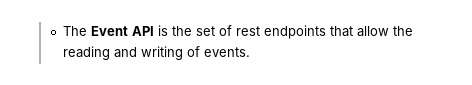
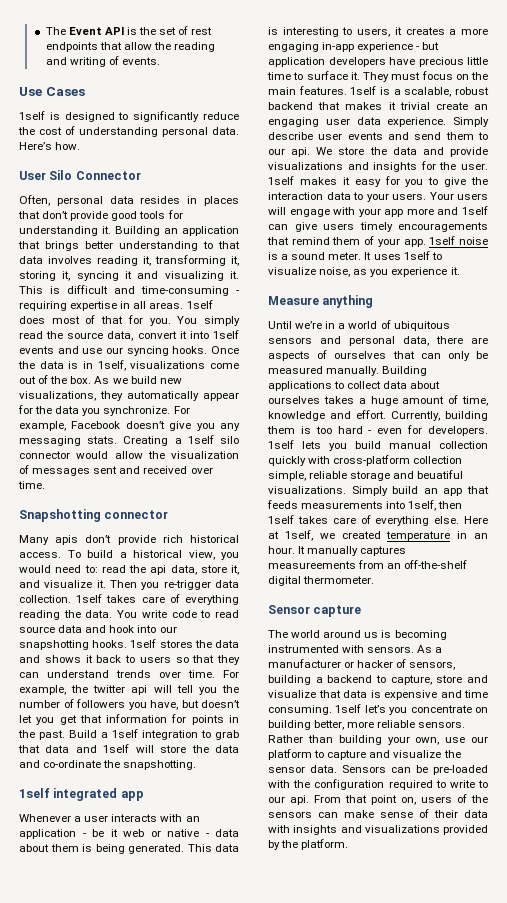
+ Use Cases
+ 1self is designed to significantly reduce the cost of understanding personal data. Here’s how.
+ User Silo Connector
+ Often, personal data resides in places that don’t provide good tools for understanding it. Building an application that brings better understanding to that data involves reading it, transforming it, storing it, syncing it and visualizing it. This is difficult and time-consuming - requiring expertise in all areas. 1self does most of that for you. You simply read the source data, convert it into 1self events and use our syncing hooks. Once the data is in 1self, visualizations come out of the box. As we build new visualizations, they automatically appear for the data you synchronize. For example, Facebook doesn’t give you any messaging stats. Creating a 1self silo connector would allow the visualization of messages sent and received over time.
+ Snapshotting connector
+ Many apis don’t provide rich historical access. To build a historical view, you would need to: read the api data, store it, and visualize it. Then you re-trigger data collection. 1self takes care of everything reading the data. You write code to read source data and hook into our snapshotting hooks. 1self stores the data and shows it back to users so that they can understand trends over time. For example, the twitter api will tell you the number of followers you have, but doesn’t let you get that information for points in the past. Build a 1self integration to grab that data and 1self will store the data and co-ordinate the snapshotting.
+ 1self integrated app
+ Whenever a user interacts with an application - be it web or native - data about them is being generated. This data is interesting to users, it creates a more engaging in-app experience - but application developers have precious little time to surface it. They must focus on the main features. 1self is a scalable, robust backend that makes it trivial create an engaging user data experience. Simply describe user events and send them to our api. We store the data and provide visualizations and insights for the user. 1self makes it easy for you to give the interaction data to your users. Your users will engage with your app more and 1self can give users timely encouragements that remind them of your app. 1self noise is a sound meter. It uses 1self to visualize noise, as you experience it.
+ Measure anything
+ Until we’re in a world of ubiquitous sensors and personal data, there are aspects of ourselves that can only be measured manually. Building applications to collect data about ourselves takes a huge amount of time, knowledge and effort. Currently, building them is too hard - even for developers. 1self lets you build manual collection quickly with cross-platform collection simple, reliable storage and beuatiful visualizations. Simply build an app that feeds measurements into 1self, then 1self takes care of everything else. Here at 1self, we created temperature in an hour. It manually captures measureements from an off-the-shelf digital thermometer.
+ Sensor capture
+ The world around us is becoming instrumented with sensors. As a manufacturer or hacker of sensors, building a backend to capture, store and visualize that data is expensive and time consuming. 1self let’s you concentrate on building better, more reliable sensors. Rather than building your own, use our platform to capture and visualize the sensor data. Sensors can be pre-loaded with the configuration required to write to our api. From that point on, users of the sensors can make sense of their data with insights and visualizations provided by the platform.

